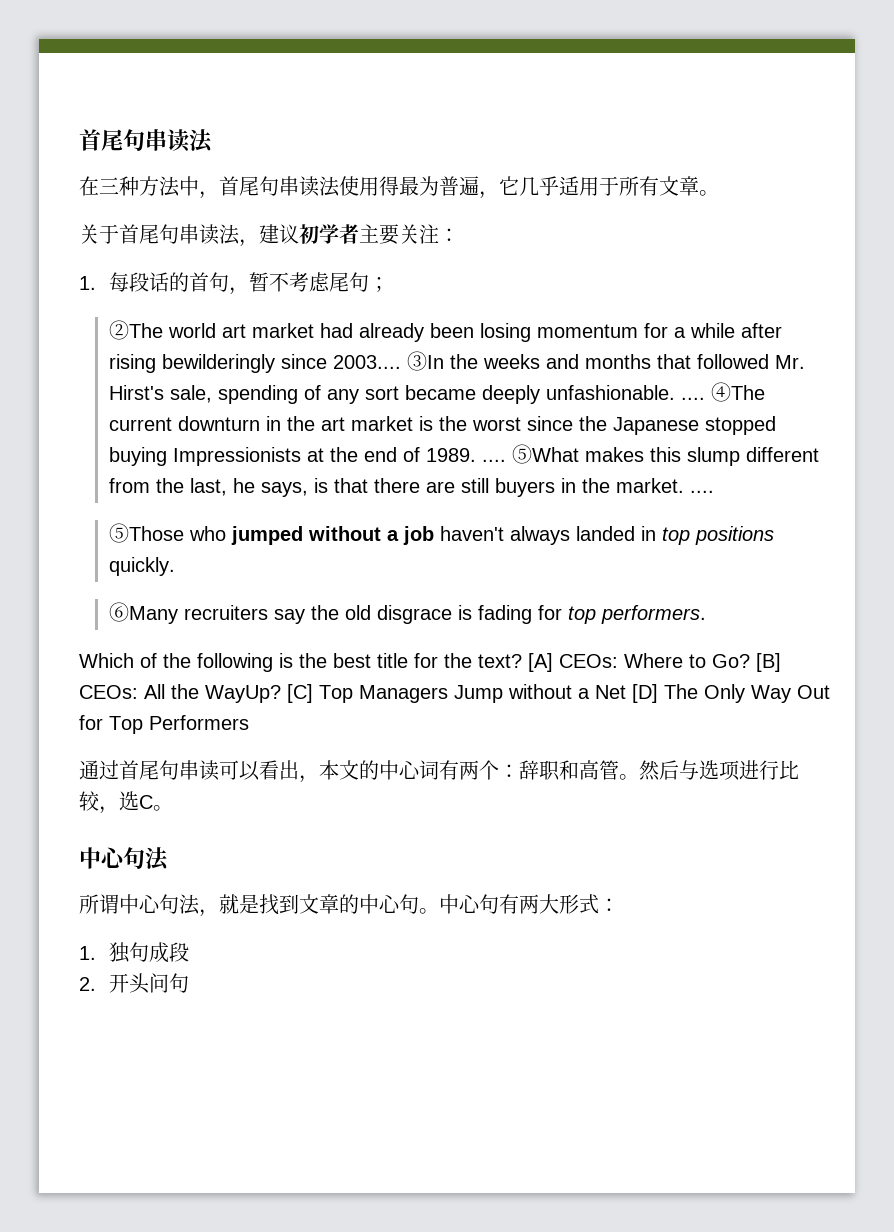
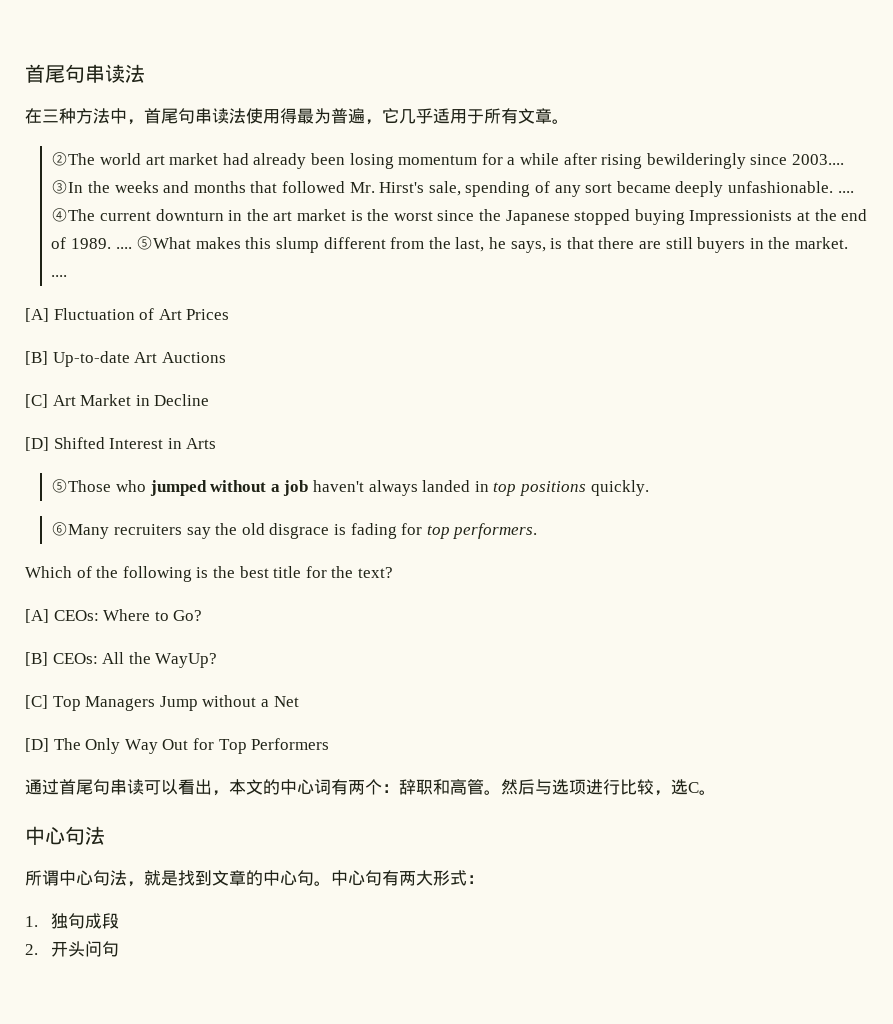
- 关于首尾句串读法，建议初学者主要关注：
- 1.每段话的首句，暂不考虑尾句；
+ [A] Fluctuation of Art Prices
+ [B] Up-to-date Art Auctions
+ [C] Art Market in Decline
+ [D] Shifted Interest in Arts
- Which of the following is the best title for the text? [A] CEOs: Where to Go? [B] CEOs: All the WayUp? [C] Top Managers Jump without a Net [D] The Only Way Out for Top Performers
+ Which of the following is the best title for the text?
+ [A] CEOs: Where to Go?
+ [B] CEOs: All the WayUp?
+ [C] Top Managers Jump without a Net
+ [D] The Only Way Out for Top Performers

